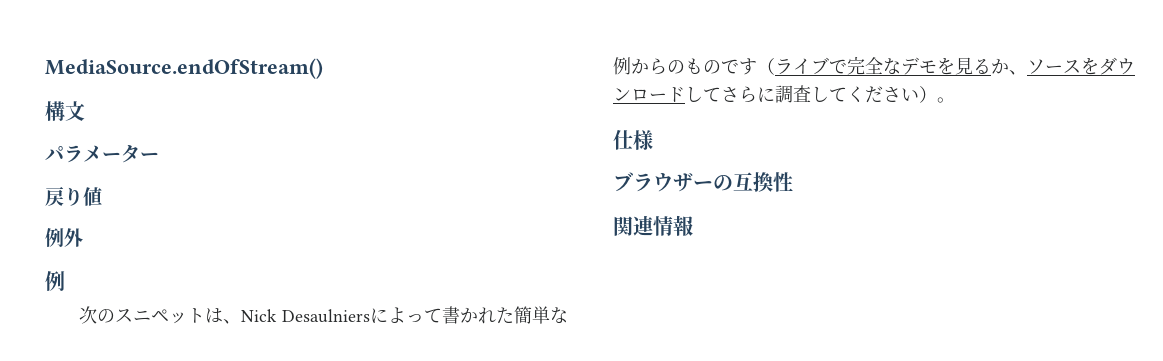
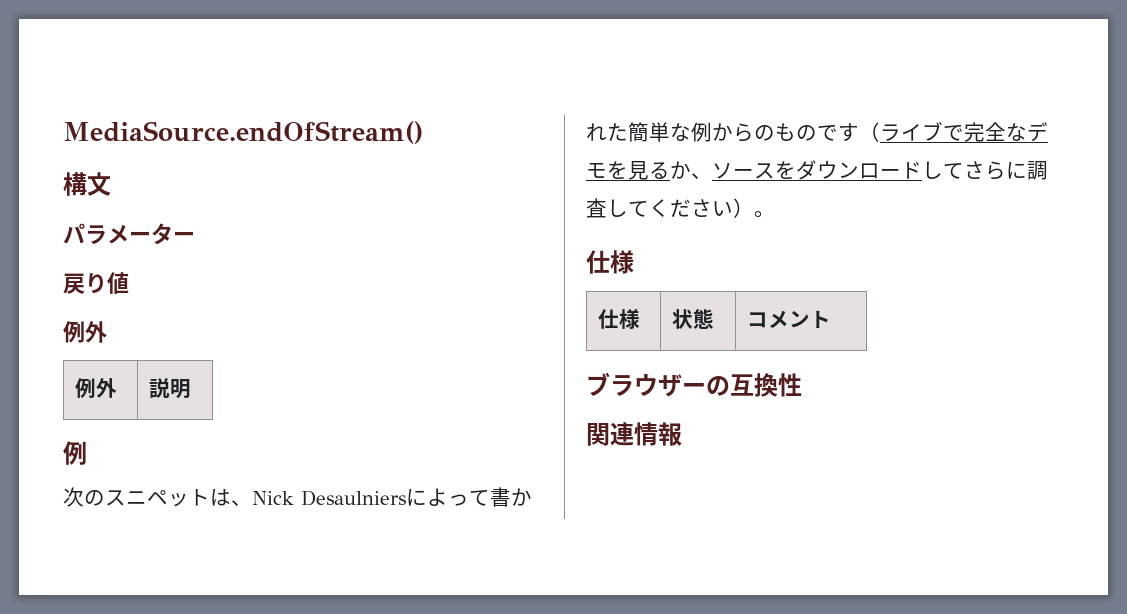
+ 例外 | 説明
+ 仕様 | 状態 | コメント

